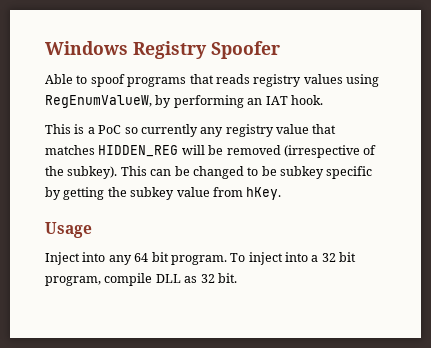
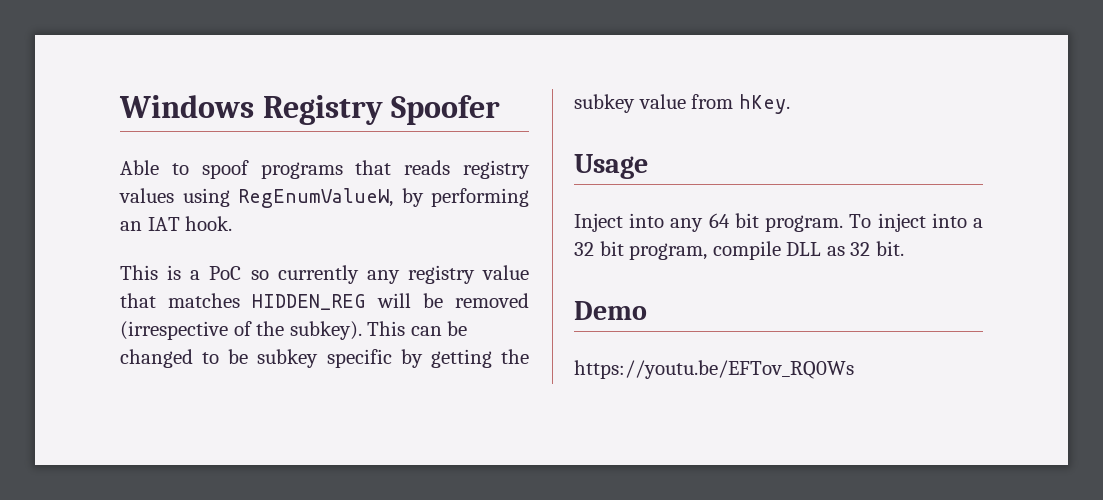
+ Demo
+ https://youtu.be/EFTov_RQ0Ws

